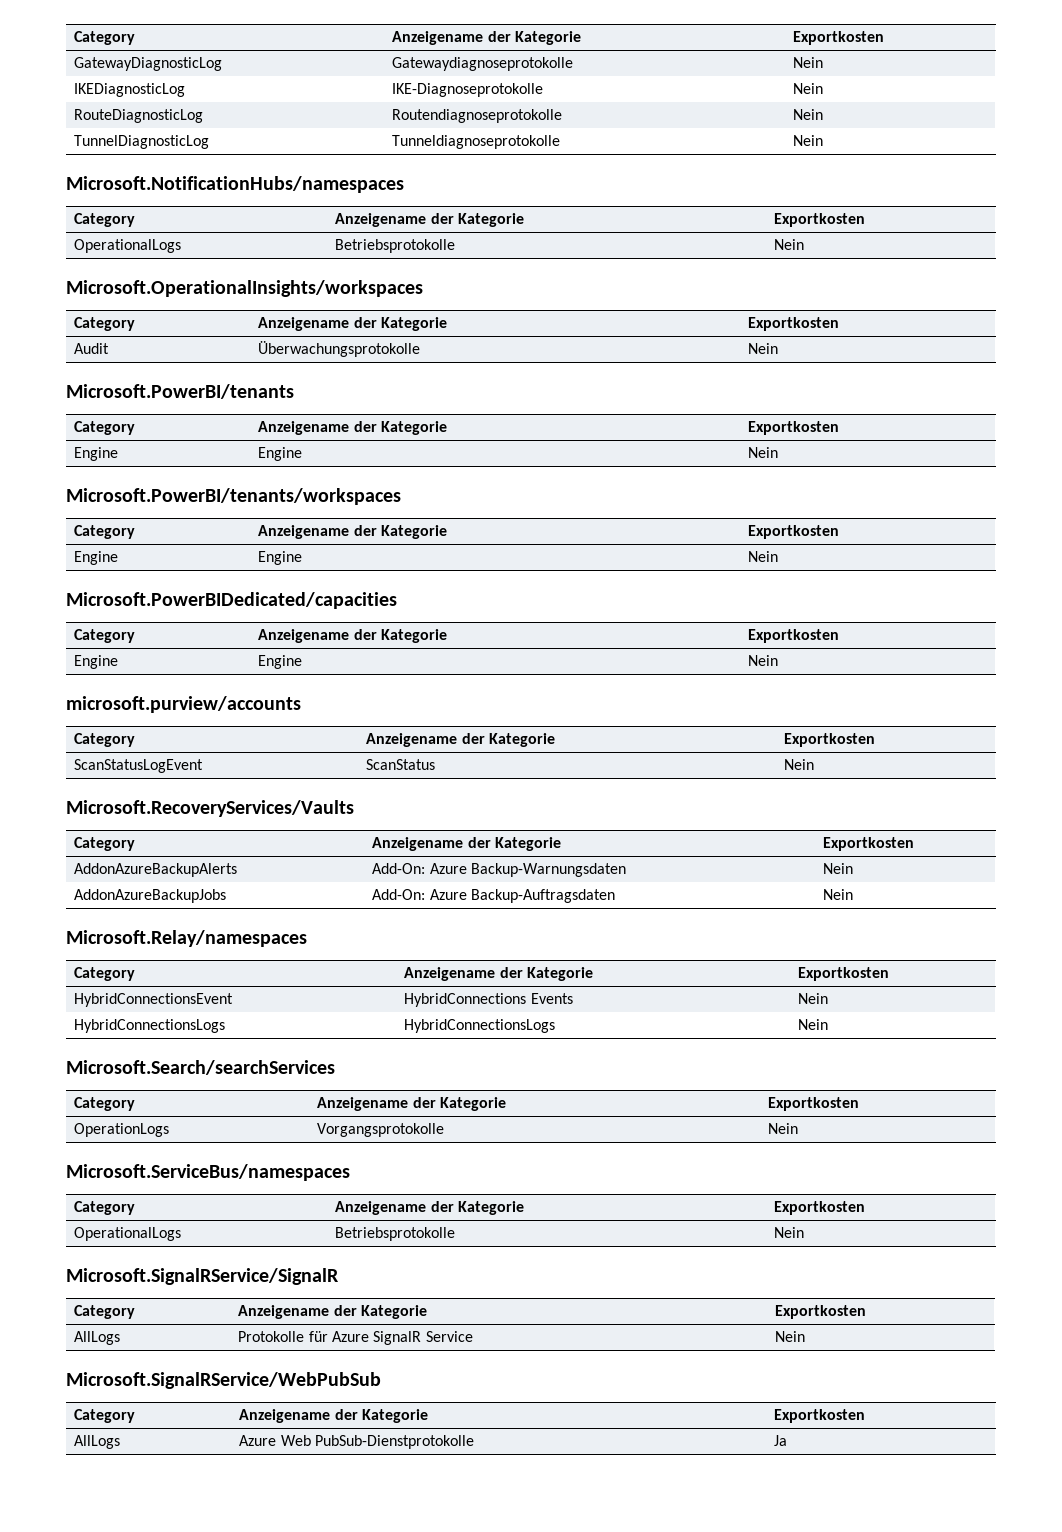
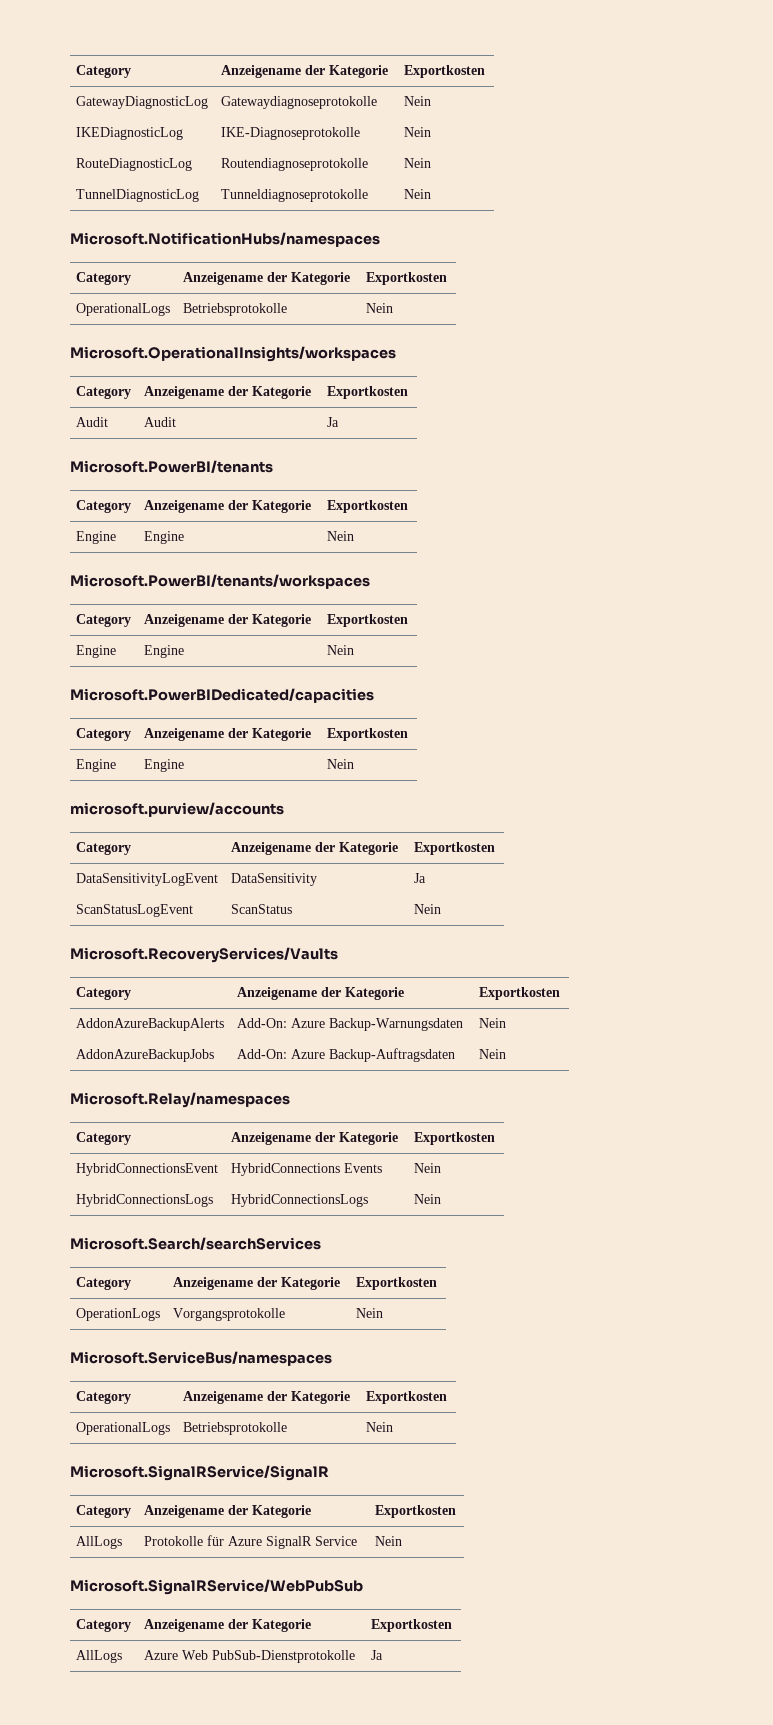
- Audit | Überwachungsprotokolle | Nein
+ Audit | Audit | Ja
+ DataSensitivityLogEvent | DataSensitivity | Ja

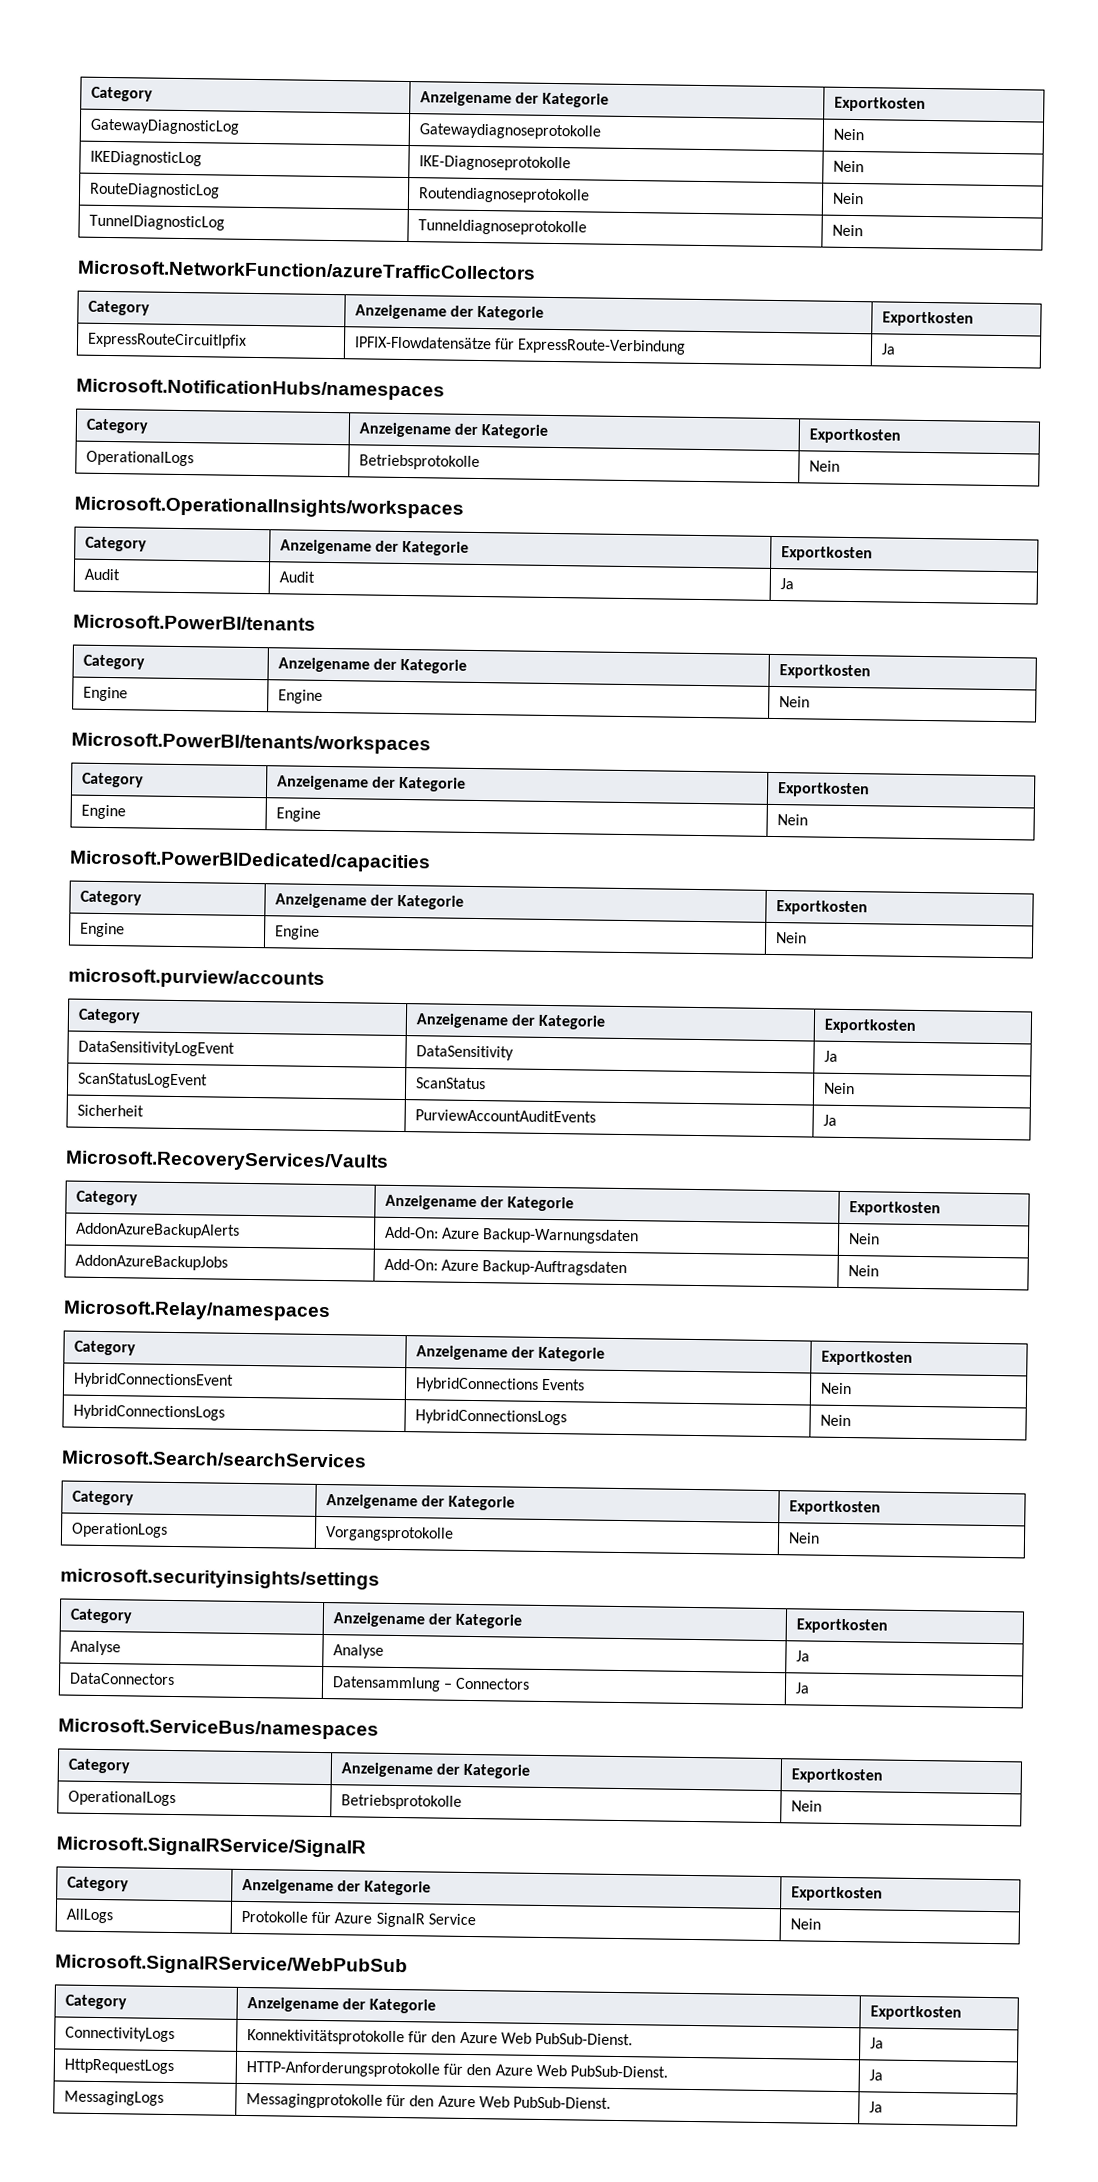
+ Microsoft.NetworkFunction/azureTrafficCollectors
+ Category | Anzeigename der Kategorie | Exportkosten
+ ExpressRouteCircuitIpfix | IPFIX-Flowdatensätze für ExpressRoute-Verbindung | Ja
+ Sicherheit | PurviewAccountAuditEvents | Ja
+ microsoft.securityinsights/settings
+ Category | Anzeigename der Kategorie | Exportkosten
+ Analyse | Analyse | Ja
+ DataConnectors | Datensammlung – Connectors | Ja
- AllLogs | Azure Web PubSub-Dienstprotokolle | Ja
+ ConnectivityLogs | Konnektivitätsprotokolle für den Azure Web PubSub-Dienst. | Ja
+ HttpRequestLogs | HTTP-Anforderungsprotokolle für den Azure Web PubSub-Dienst. | Ja
+ MessagingLogs | Messagingprotokolle für den Azure Web PubSub-Dienst. | Ja

